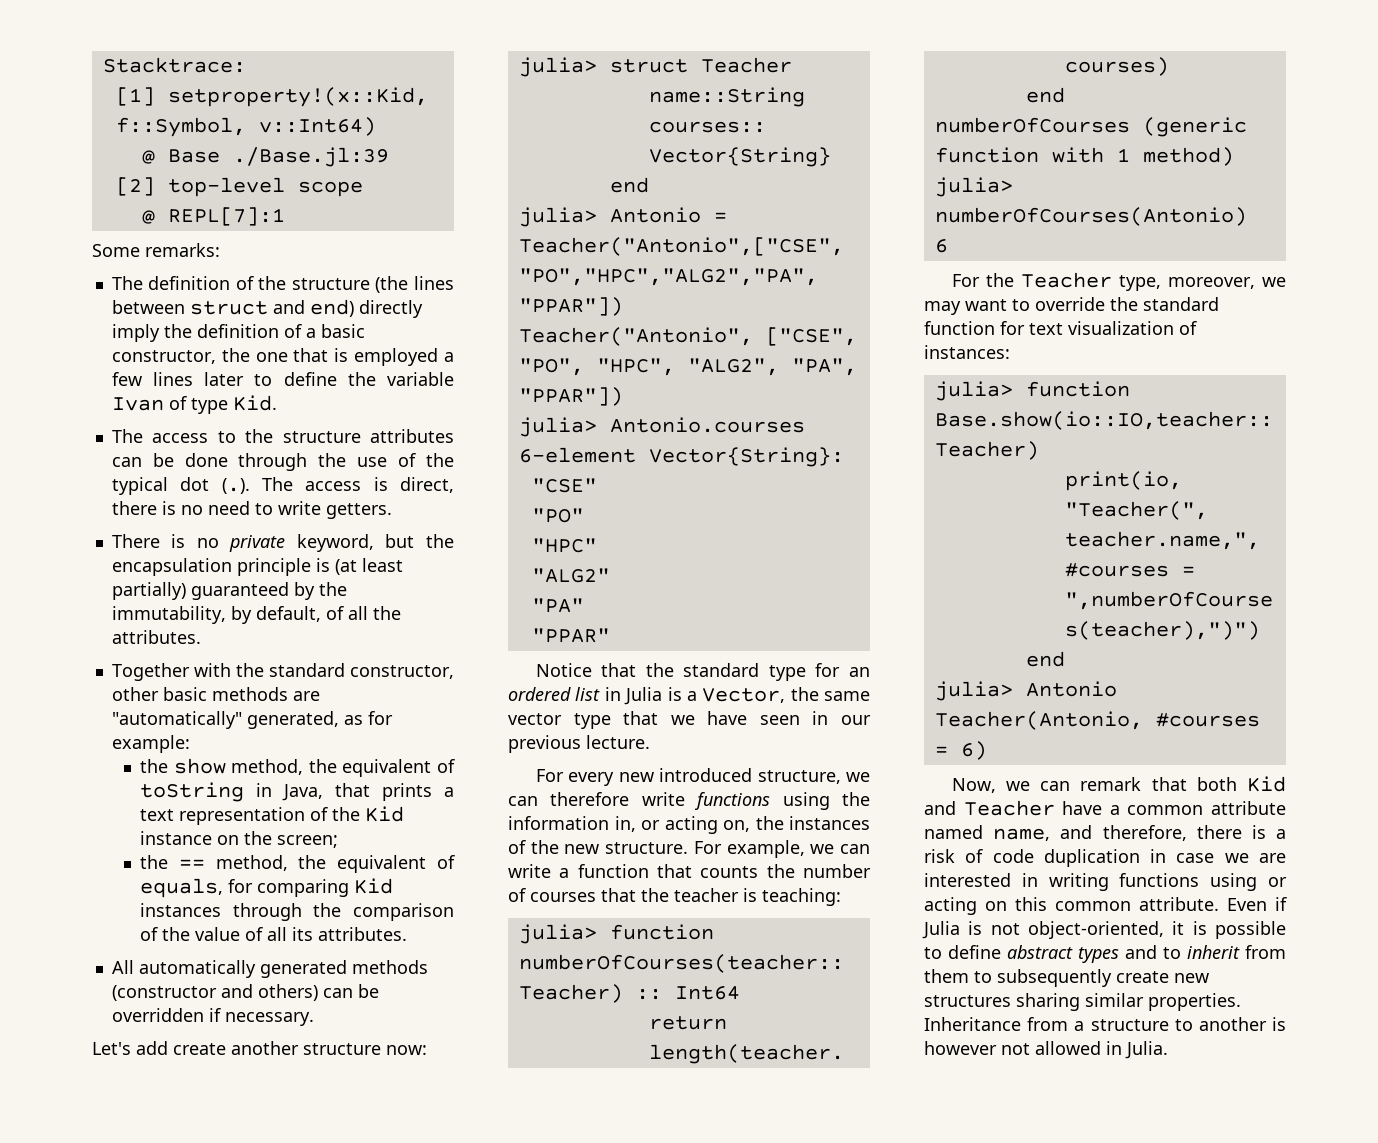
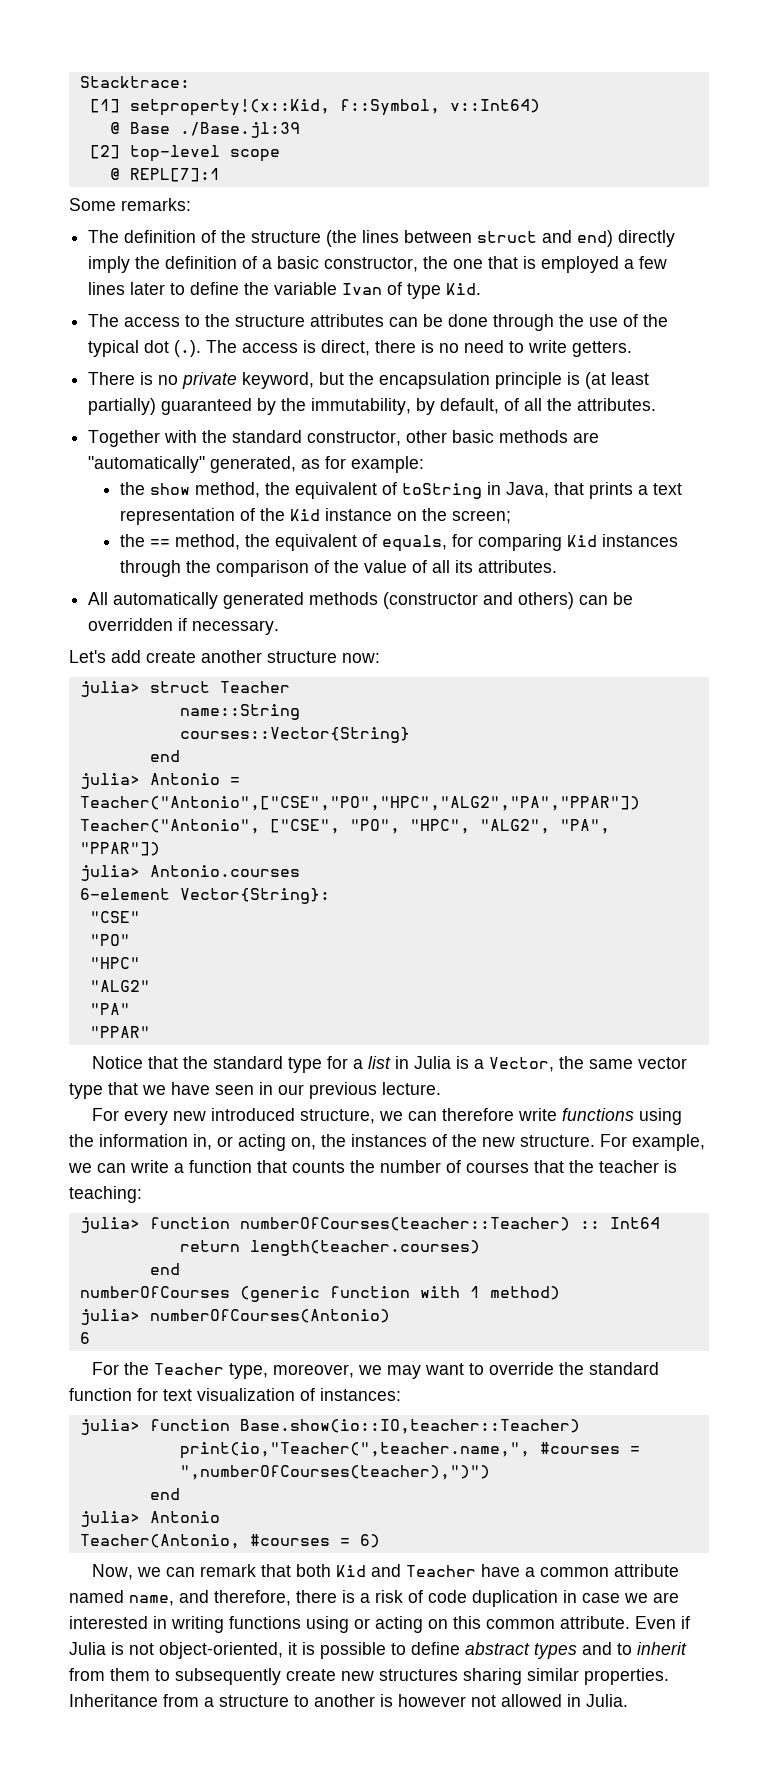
- Notice that the standard type for an ordered list in Julia is a Vector, the same vector type that we have seen in our previous lecture.
+ Notice that the standard type for a list in Julia is a Vector, the same vector type that we have seen in our previous lecture.

